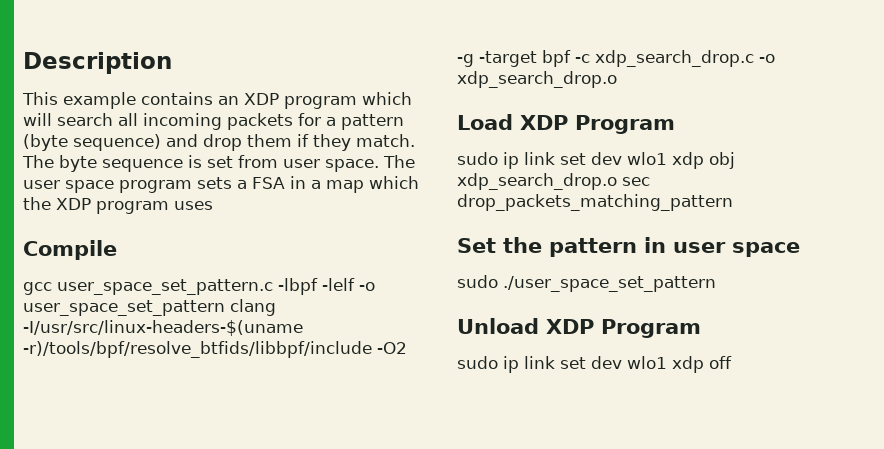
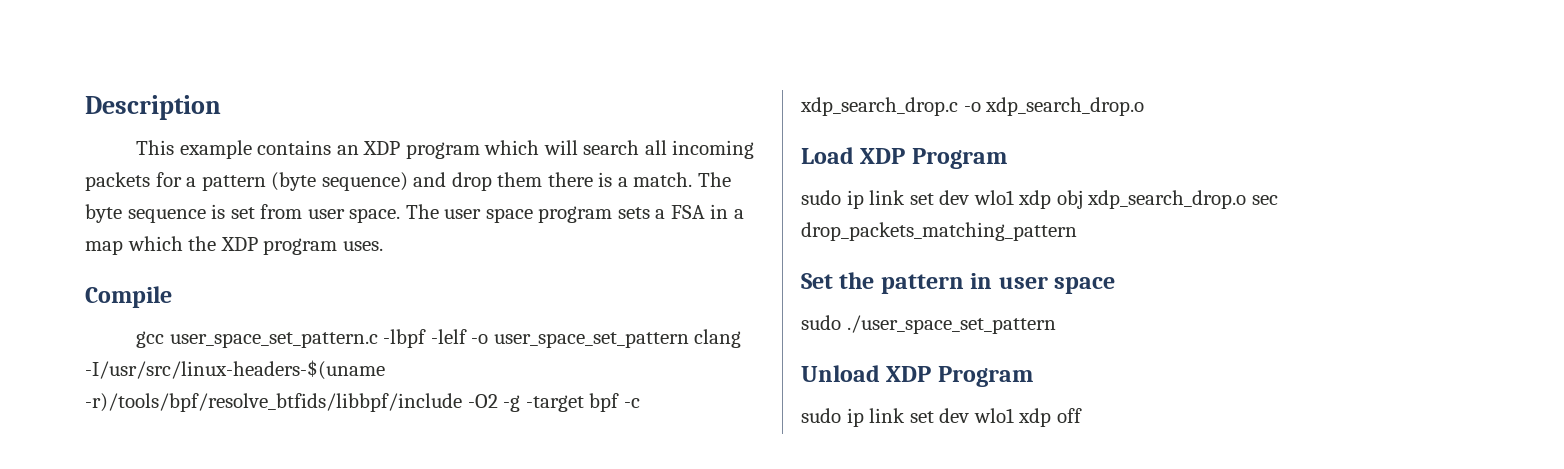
- This example contains an XDP program which will search all incoming packets for a pattern (byte sequence) and drop them if they match.
+ This example contains an XDP program which will search all incoming packets for a pattern (byte sequence) and drop them there is a match.
- The user space program sets a FSA in a map which the XDP program uses
+ The user space program sets a FSA in a map which the XDP program uses.

